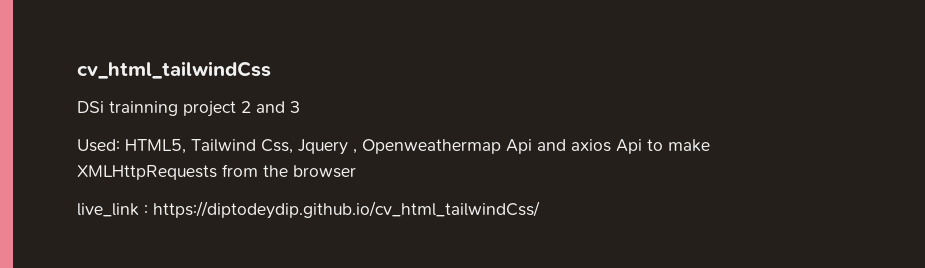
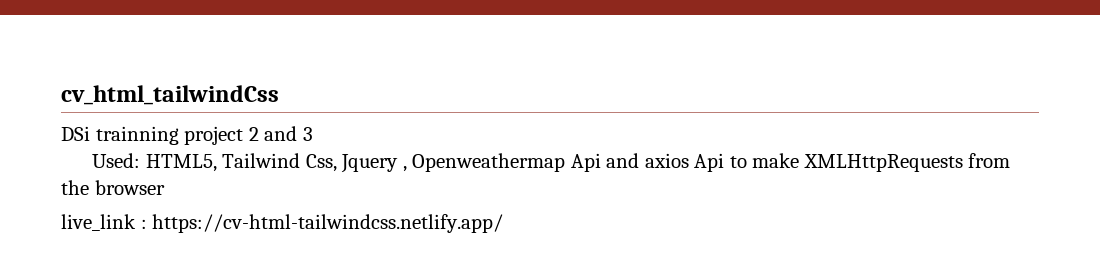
- live_link : https://diptodeydip.github.io/cv_html_tailwindCss/
+ live_link : https://cv-html-tailwindcss.netlify.app/

